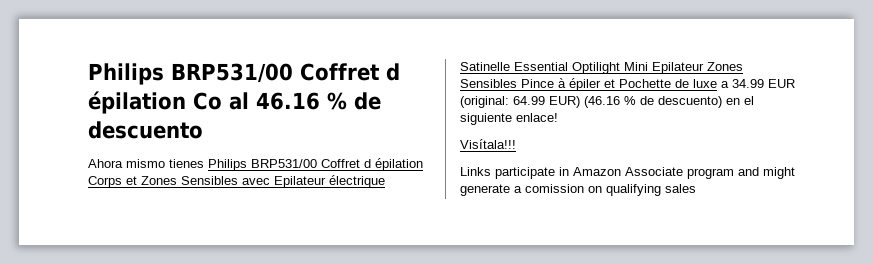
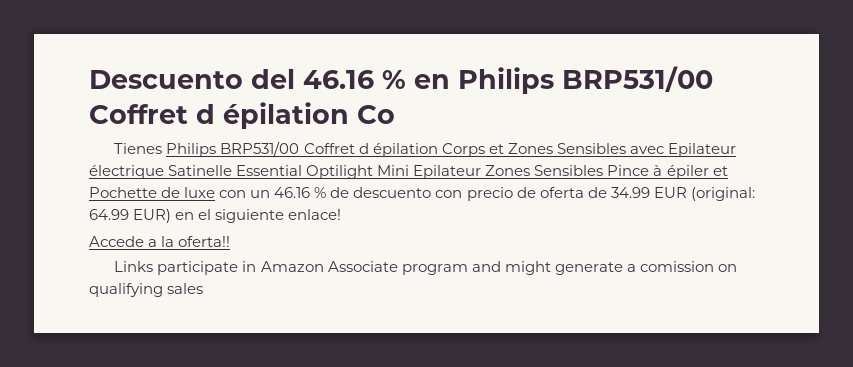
- Philips BRP531/00 Coffret d épilation Co al 46.16 % de descuento
- Ahora mismo tienes Philips BRP531/00 Coffret d épilation Corps et Zones Sensibles avec Epilateur électrique Satinelle Essential Optilight Mini Epilateur Zones Sensibles Pince à épiler et Pochette de luxe a 34.99 EUR (original: 64.99 EUR) (46.16 % de descuento) en el siguiente enlace!
+ Descuento del 46.16 % en Philips BRP531/00 Coffret d épilation Co
+ Tienes Philips BRP531/00 Coffret d épilation Corps et Zones Sensibles avec Epilateur électrique Satinelle Essential Optilight Mini Epilateur Zones Sensibles Pince à épiler et Pochette de luxe con un 46.16 % de descuento con precio de oferta de 34.99 EUR (original: 64.99 EUR) en el siguiente enlace!
- Visítala!!!
+ Accede a la oferta!!

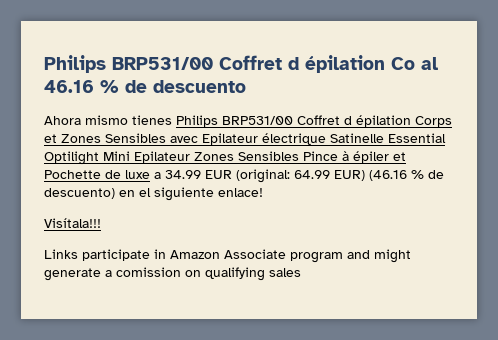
- Descuento del 46.16 % en Philips BRP531/00 Coffret d épilation Co
- Tienes Philips BRP531/00 Coffret d épilation Corps et Zones Sensibles avec Epilateur électrique Satinelle Essential Optilight Mini Epilateur Zones Sensibles Pince à épiler et Pochette de luxe con un 46.16 % de descuento con precio de oferta de 34.99 EUR (original: 64.99 EUR) en el siguiente enlace!
+ Philips BRP531/00 Coffret d épilation Co al 46.16 % de descuento
+ Ahora mismo tienes Philips BRP531/00 Coffret d épilation Corps et Zones Sensibles avec Epilateur électrique Satinelle Essential Optilight Mini Epilateur Zones Sensibles Pince à épiler et Pochette de luxe a 34.99 EUR (original: 64.99 EUR) (46.16 % de descuento) en el siguiente enlace!
- Accede a la oferta!!
+ Visítala!!!

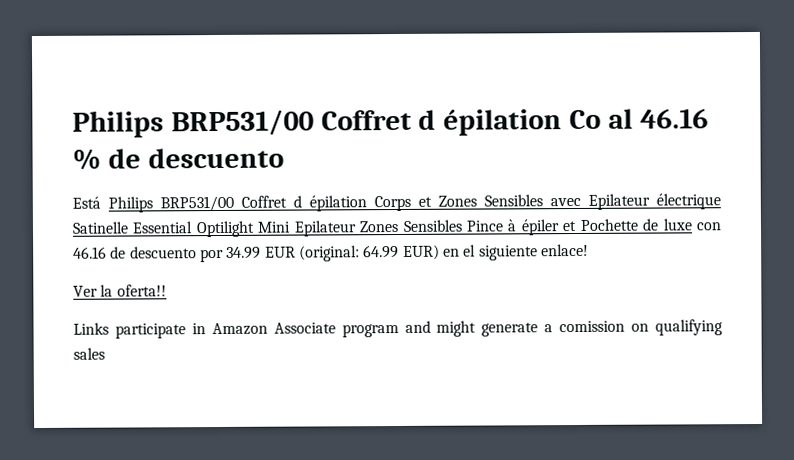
- Ahora mismo tienes Philips BRP531/00 Coffret d épilation Corps et Zones Sensibles avec Epilateur électrique Satinelle Essential Optilight Mini Epilateur Zones Sensibles Pince à épiler et Pochette de luxe a 34.99 EUR (original: 64.99 EUR) (46.16 % de descuento) en el siguiente enlace!
+ Está Philips BRP531/00 Coffret d épilation Corps et Zones Sensibles avec Epilateur électrique Satinelle Essential Optilight Mini Epilateur Zones Sensibles Pince à épiler et Pochette de luxe con 46.16 de descuento por 34.99 EUR (original: 64.99 EUR) en el siguiente enlace!
- Visítala!!!
+ Ver la oferta!!

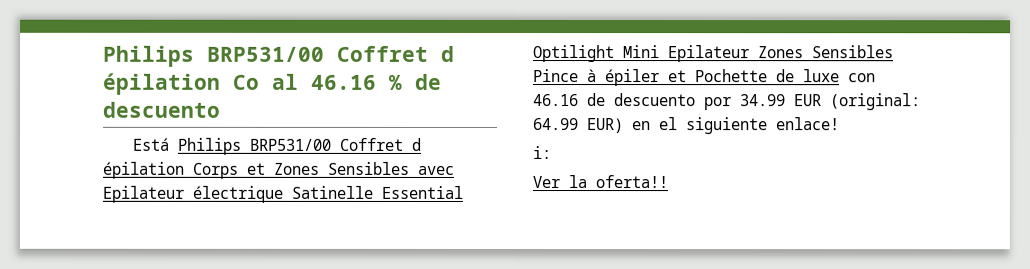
+ ℹ:
- Links participate in Amazon Associate program and might generate a comission on qualifying sales

